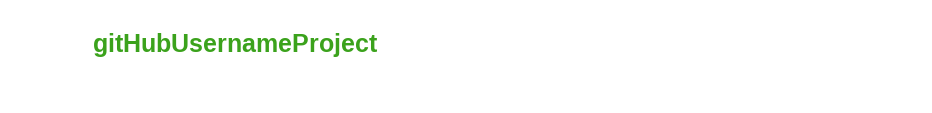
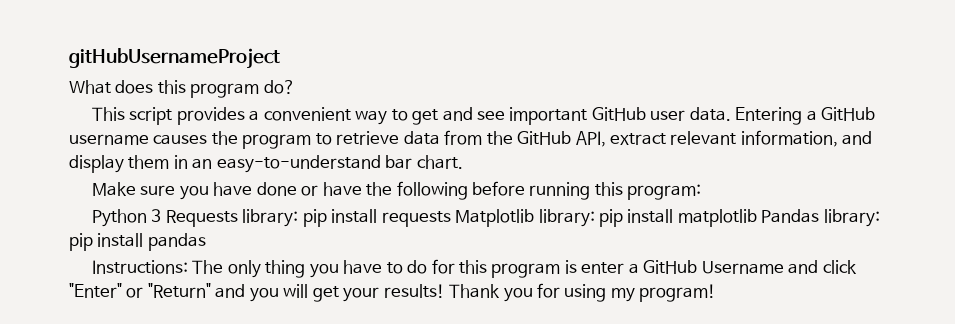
+ What does this program do?
+ This script provides a convenient way to get and see important GitHub user data. Entering a GitHub username causes the program to retrieve data from the GitHub API, extract relevant information, and display them in an easy-to-understand bar chart.
+ Make sure you have done or have the following before running this program:
+ Python 3 Requests library: pip install requests Matplotlib library: pip install matplotlib Pandas library: pip install pandas
+ Instructions: The only thing you have to do for this program is enter a GitHub Username and click "Enter" or "Return" and you will get your results! Thank you for using my program!

